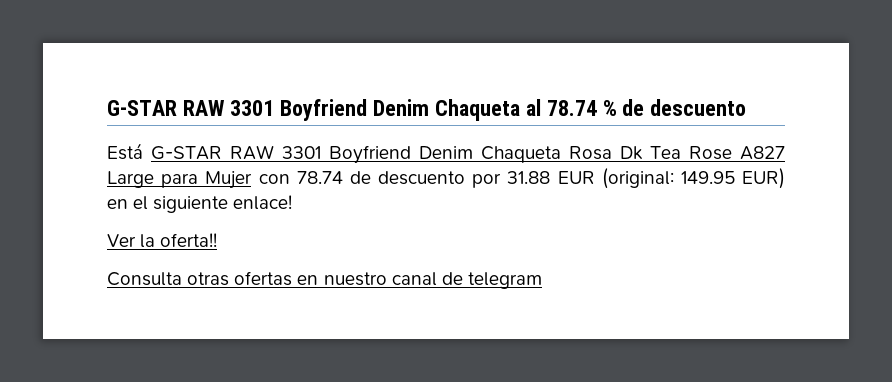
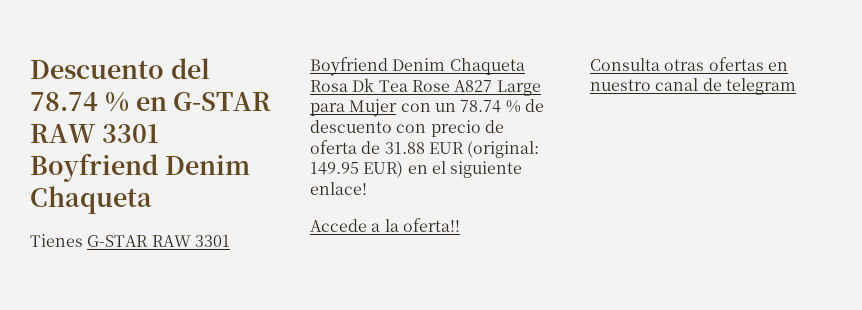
- G-STAR RAW 3301 Boyfriend Denim Chaqueta al 78.74 % de descuento
- Está G-STAR RAW 3301 Boyfriend Denim Chaqueta Rosa Dk Tea Rose A827 Large para Mujer con 78.74 de descuento por 31.88 EUR (original: 149.95 EUR) en el siguiente enlace!
+ Descuento del 78.74 % en G-STAR RAW 3301 Boyfriend Denim Chaqueta
+ Tienes G-STAR RAW 3301 Boyfriend Denim Chaqueta Rosa Dk Tea Rose A827 Large para Mujer con un 78.74 % de descuento con precio de oferta de 31.88 EUR (original: 149.95 EUR) en el siguiente enlace!
- Ver la oferta!!
+ Accede a la oferta!!

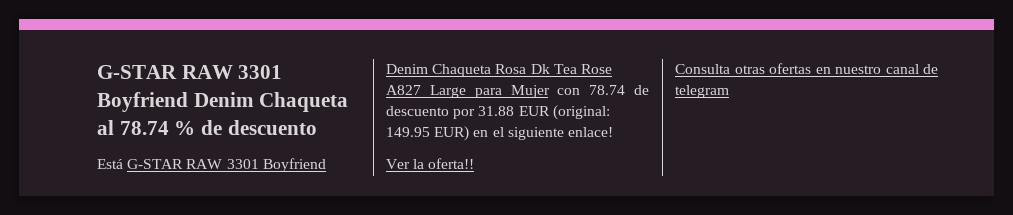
- Descuento del 78.74 % en G-STAR RAW 3301 Boyfriend Denim Chaqueta
- Tienes G-STAR RAW 3301 Boyfriend Denim Chaqueta Rosa Dk Tea Rose A827 Large para Mujer con un 78.74 % de descuento con precio de oferta de 31.88 EUR (original: 149.95 EUR) en el siguiente enlace!
+ G-STAR RAW 3301 Boyfriend Denim Chaqueta al 78.74 % de descuento
+ Está G-STAR RAW 3301 Boyfriend Denim Chaqueta Rosa Dk Tea Rose A827 Large para Mujer con 78.74 de descuento por 31.88 EUR (original: 149.95 EUR) en el siguiente enlace!
- Accede a la oferta!!
+ Ver la oferta!!

